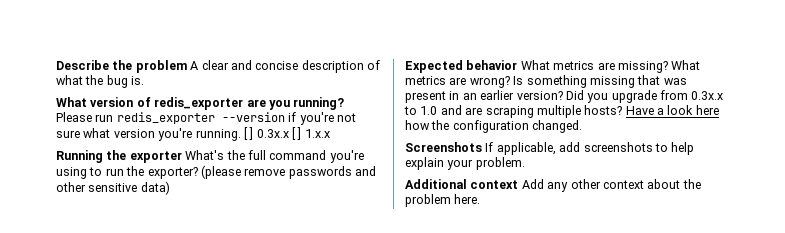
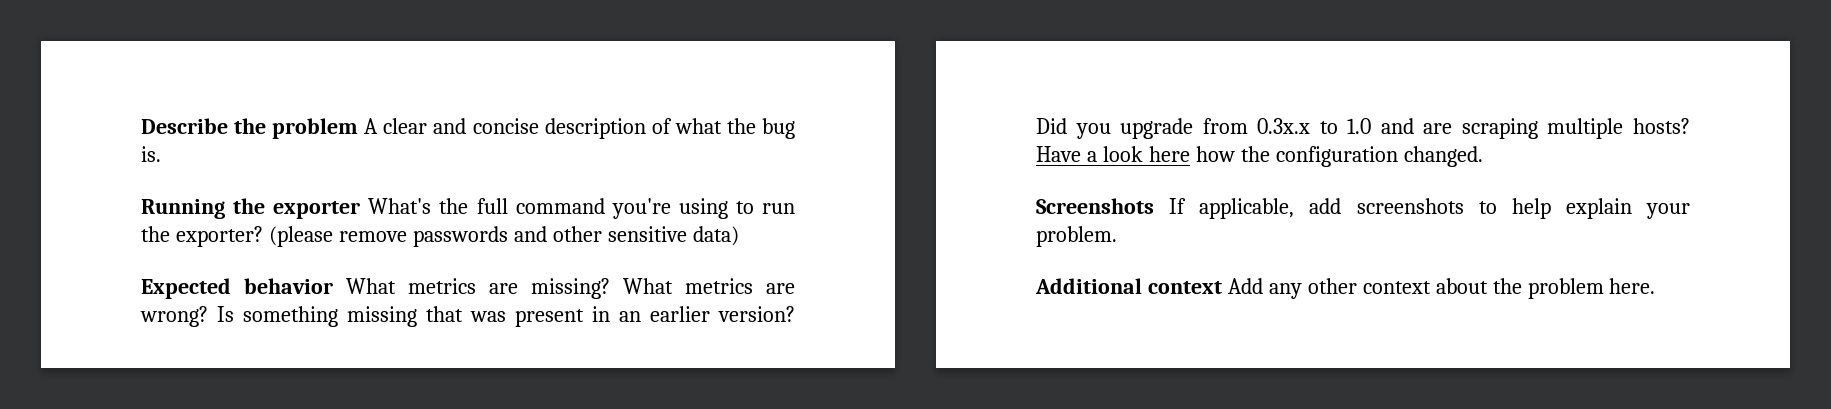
- What version of redis_exporter are you running? Please run redis_exporter --version if you're not sure what version you're running. [ ] 0.3x.x [ ] 1.x.x

